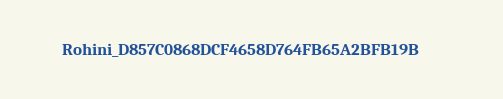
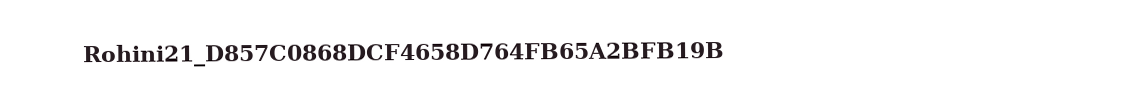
- Rohini_D857C0868DCF4658D764FB65A2BFB19B
+ Rohini21_D857C0868DCF4658D764FB65A2BFB19B

